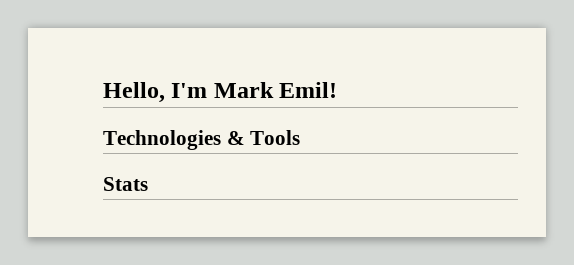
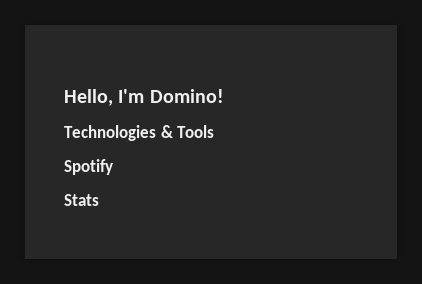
- Hello, I'm Mark Emil!
+ Hello, I'm Domino!
+ Spotify

